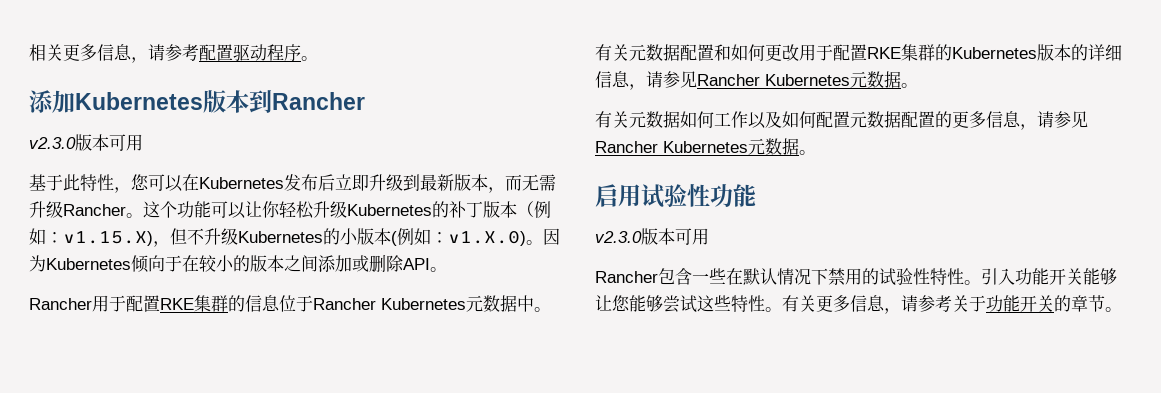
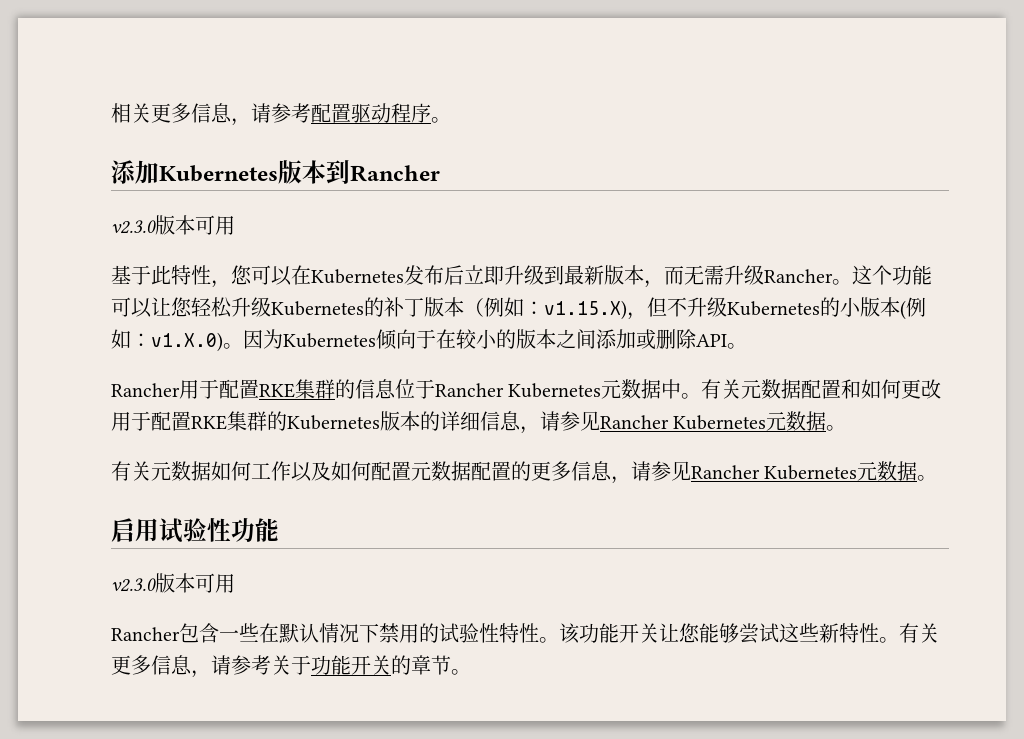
- 这个功能可以让你轻松升级Kubernetes的补丁版本（例如：v1.15.X)，但不升级Kubernetes的小版本(例如：v1.X.0)。
+ 这个功能可以让您轻松升级Kubernetes的补丁版本（例如：v1.15.X)，但不升级Kubernetes的小版本(例如：v1.X.0)。
- 引入功能开关能够让您能够尝试这些特性。
+ 该功能开关让您能够尝试这些新特性。

